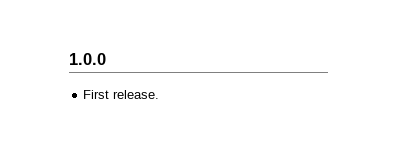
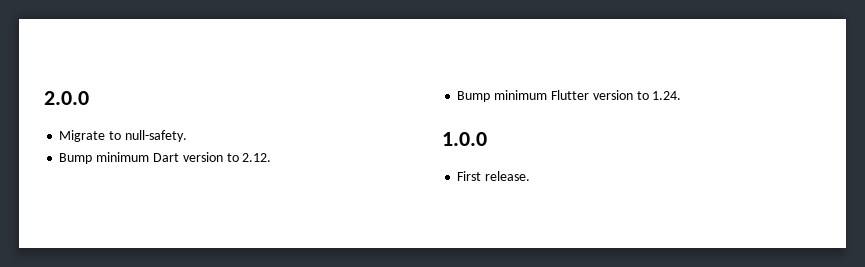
+ 2.0.0
+ Migrate to null-safety.
+ Bump minimum Dart version to 2.12.
+ Bump minimum Flutter version to 1.24.

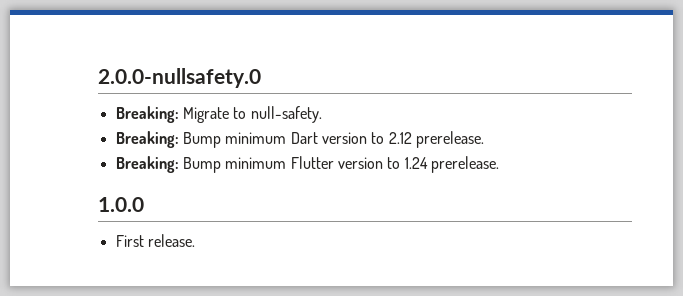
- 2.0.0
- Migrate to null-safety.
+ 2.0.0-nullsafety.0
+ Breaking: Migrate to null-safety.
- Bump minimum Dart version to 2.12.
- Bump minimum Flutter version to 1.24.
+ Breaking: Bump minimum Dart version to 2.12 prerelease.
+ Breaking: Bump minimum Flutter version to 1.24 prerelease.

